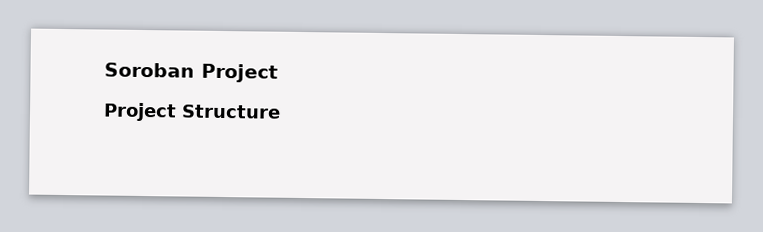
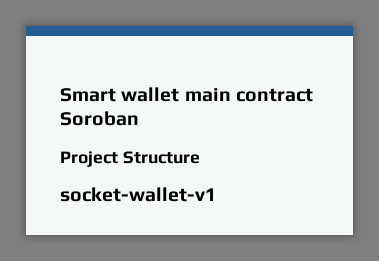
- Soroban Project
+ Smart wallet main contract Soroban
+ socket-wallet-v1

